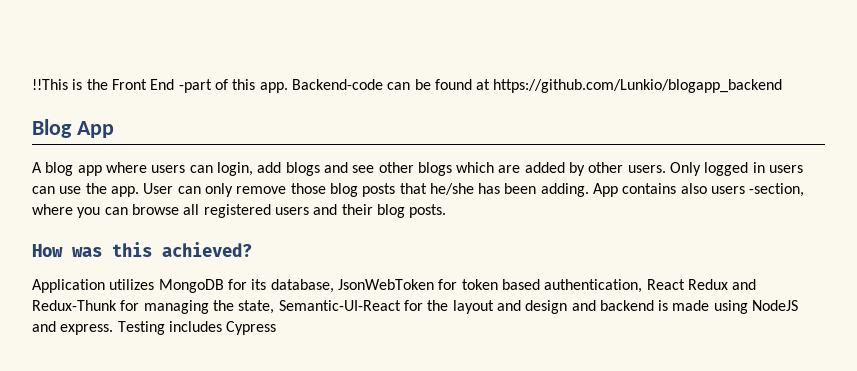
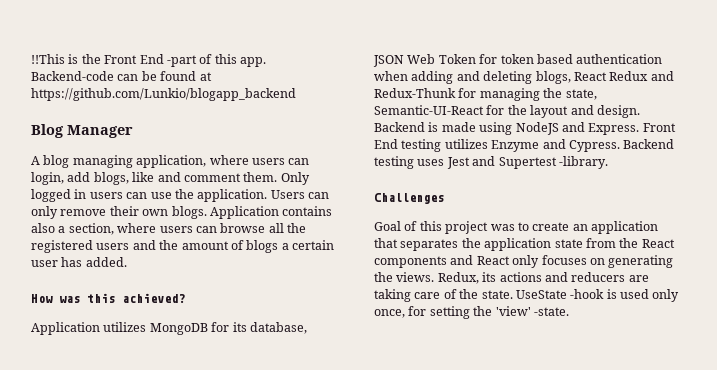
- Blog App
+ Blog Manager
- A blog app where users can login, add blogs and see other blogs which are added by other users.
+ A blog managing application, where users can login, add blogs, like and comment them.
- Only logged in users can use the app. User can only remove those blog posts that he/she has been adding. App contains also users -section, where you can browse all registered users and their blog posts.
+ Only logged in users can use the application. Users can only remove their own blogs. Application contains also a section, where users can browse all the registered users and the amount of blogs a certain user has added.
- Application utilizes MongoDB for its database, JsonWebToken for token based authentication, React Redux and Redux-Thunk for managing the state, Semantic-UI-React for the layout and design and backend is made using NodeJS and express. Testing includes Cypress
+ Application utilizes MongoDB for its database, JSON Web Token for token based authentication when adding and deleting blogs, React Redux and Redux-Thunk for managing the state, Semantic-UI-React for the layout and design. Backend is made using NodeJS and Express. Front End testing utilizes Enzyme and Cypress. Backend testing uses Jest and Supertest -library.
+ Challenges
+ Goal of this project was to create an application that separates the application state from the React components and React only focuses on generating the views. Redux, its actions and reducers are taking care of the state. UseState -hook is used only once, for setting the 'view' -state.

